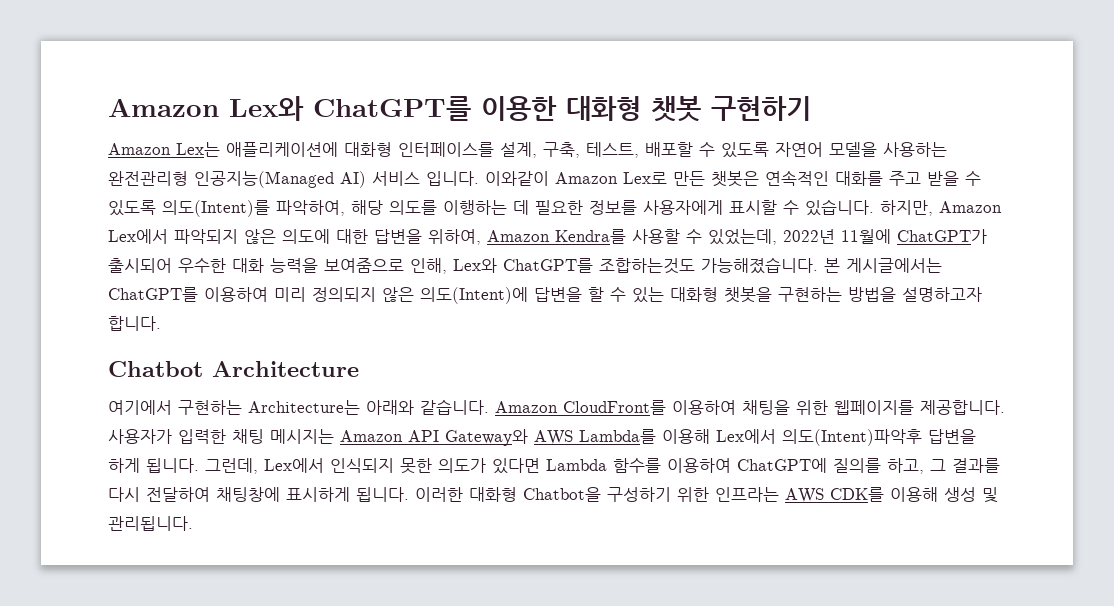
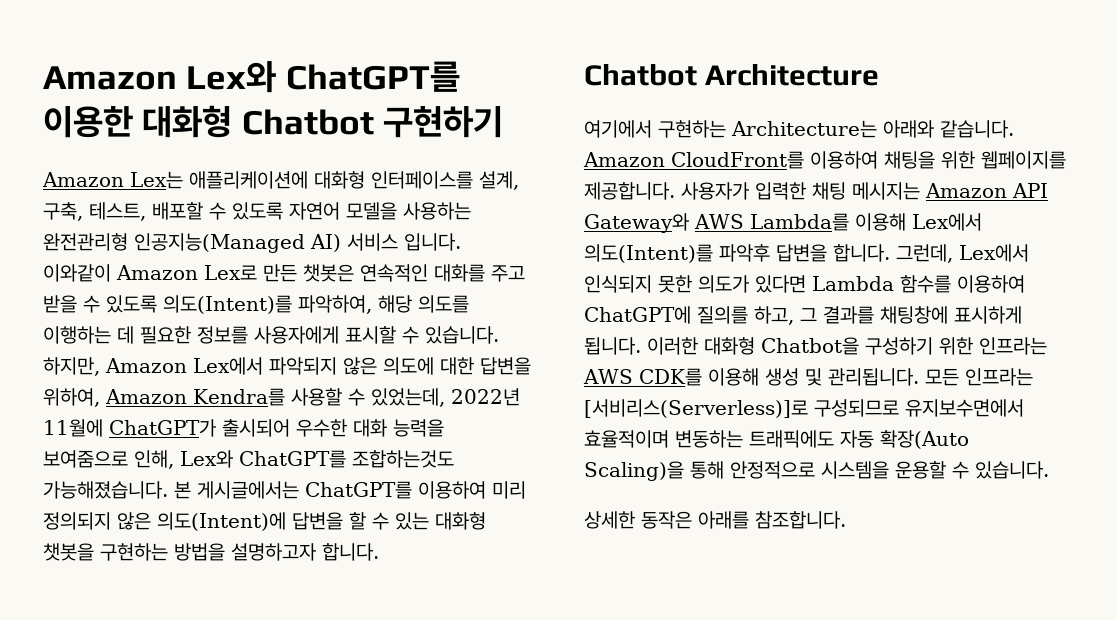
- Amazon Lex와 ChatGPT를 이용한 대화형 챗봇 구현하기
+ Amazon Lex와 ChatGPT를 이용한 대화형 Chatbot 구현하기
- 사용자가 입력한 채팅 메시지는 Amazon API Gateway와 AWS Lambda를 이용해 Lex에서 의도(Intent)파악후 답변을 하게 됩니다.
+ 사용자가 입력한 채팅 메시지는 Amazon API Gateway와 AWS Lambda를 이용해 Lex에서 의도(Intent)를 파악후 답변을 합니다.
- 그런데, Lex에서 인식되지 못한 의도가 있다면 Lambda 함수를 이용하여 ChatGPT에 질의를 하고, 그 결과를 다시 전달하여 채팅창에 표시하게 됩니다.
+ 그런데, Lex에서 인식되지 못한 의도가 있다면 Lambda 함수를 이용하여 ChatGPT에 질의를 하고, 그 결과를 채팅창에 표시하게 됩니다.
+ 모든 인프라는 [서비리스(Serverless)]로 구성되므로 유지보수면에서 효율적이며 변동하는 트래픽에도 자동 확장(Auto Scaling)을 통해 안정적으로 시스템을 운용할 수 있습니다.
+ 상세한 동작은 아래를 참조합니다.

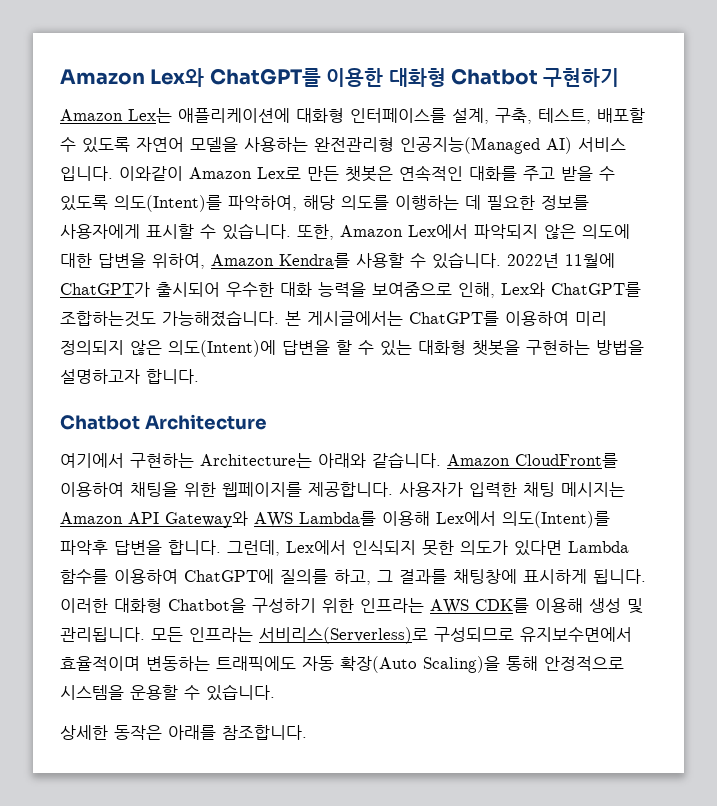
- 하지만, Amazon Lex에서 파악되지 않은 의도에 대한 답변을 위하여, Amazon Kendra를 사용할 수 있었는데, 2022년 11월에 ChatGPT가 출시되어 우수한 대화 능력을 보여줌으로 인해, Lex와 ChatGPT를 조합하는것도 가능해졌습니다.
+ 또한, Amazon Lex에서 파악되지 않은 의도에 대한 답변을 위하여, Amazon Kendra를 사용할 수 있습니다. 2022년 11월에 ChatGPT가 출시되어 우수한 대화 능력을 보여줌으로 인해, Lex와 ChatGPT를 조합하는것도 가능해졌습니다.
- 모든 인프라는 [서비리스(Serverless)]로 구성되므로 유지보수면에서 효율적이며 변동하는 트래픽에도 자동 확장(Auto Scaling)을 통해 안정적으로 시스템을 운용할 수 있습니다.
+ 모든 인프라는 서비리스(Serverless)로 구성되므로 유지보수면에서 효율적이며 변동하는 트래픽에도 자동 확장(Auto Scaling)을 통해 안정적으로 시스템을 운용할 수 있습니다.

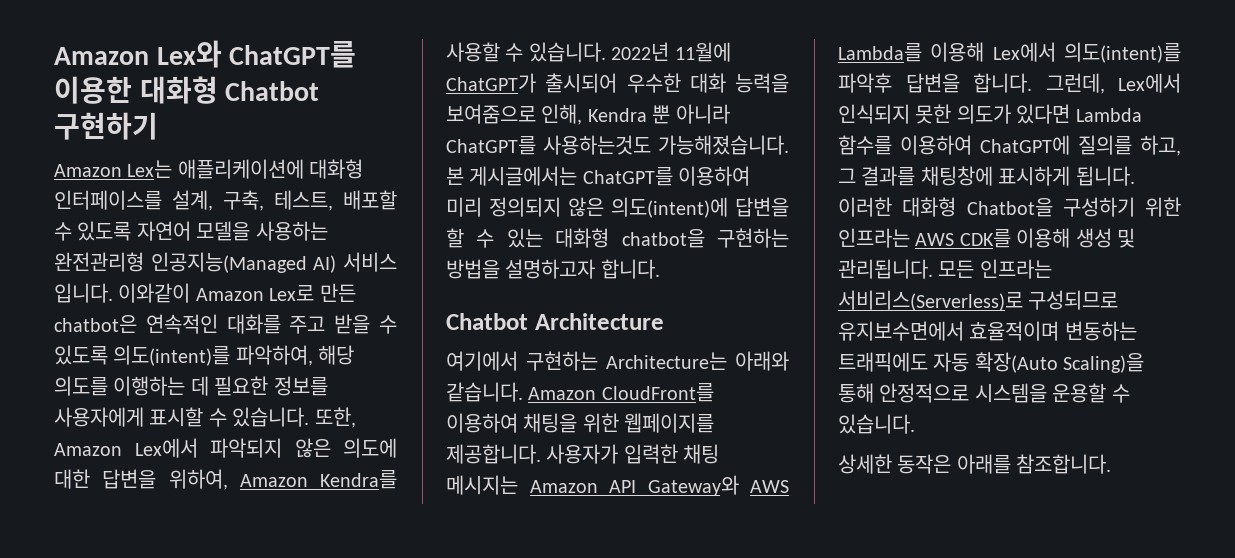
- 이와같이 Amazon Lex로 만든 챗봇은 연속적인 대화를 주고 받을 수 있도록 의도(Intent)를 파악하여, 해당 의도를 이행하는 데 필요한 정보를 사용자에게 표시할 수 있습니다.
+ 이와같이 Amazon Lex로 만든 chatbot은 연속적인 대화를 주고 받을 수 있도록 의도(intent)를 파악하여, 해당 의도를 이행하는 데 필요한 정보를 사용자에게 표시할 수 있습니다.
- 2022년 11월에 ChatGPT가 출시되어 우수한 대화 능력을 보여줌으로 인해, Lex와 ChatGPT를 조합하는것도 가능해졌습니다.
+ 2022년 11월에 ChatGPT가 출시되어 우수한 대화 능력을 보여줌으로 인해, Kendra 뿐 아니라 ChatGPT를 사용하는것도 가능해졌습니다.
- 본 게시글에서는 ChatGPT를 이용하여 미리 정의되지 않은 의도(Intent)에 답변을 할 수 있는 대화형 챗봇을 구현하는 방법을 설명하고자 합니다.
+ 본 게시글에서는 ChatGPT를 이용하여 미리 정의되지 않은 의도(intent)에 답변을 할 수 있는 대화형 chatbot을 구현하는 방법을 설명하고자 합니다.
- 사용자가 입력한 채팅 메시지는 Amazon API Gateway와 AWS Lambda를 이용해 Lex에서 의도(Intent)를 파악후 답변을 합니다.
+ 사용자가 입력한 채팅 메시지는 Amazon API Gateway와 AWS Lambda를 이용해 Lex에서 의도(intent)를 파악후 답변을 합니다.

